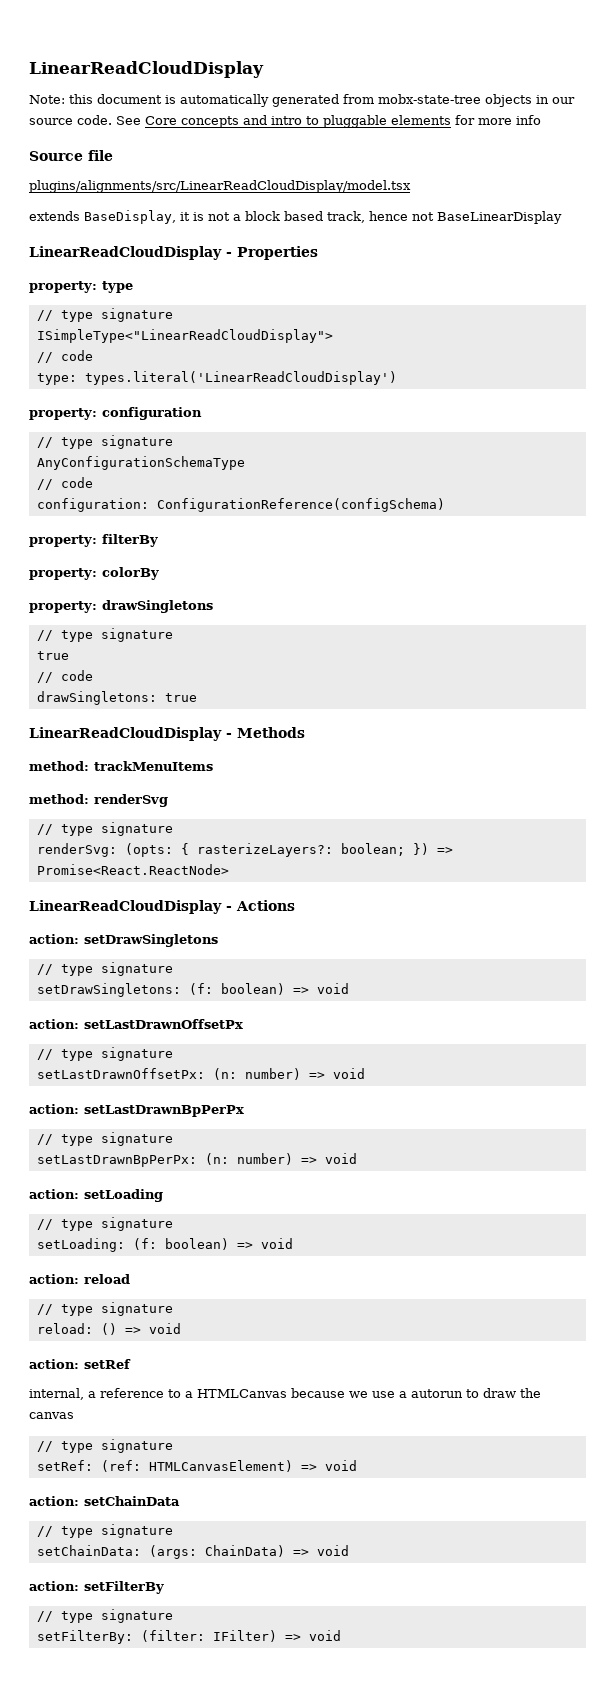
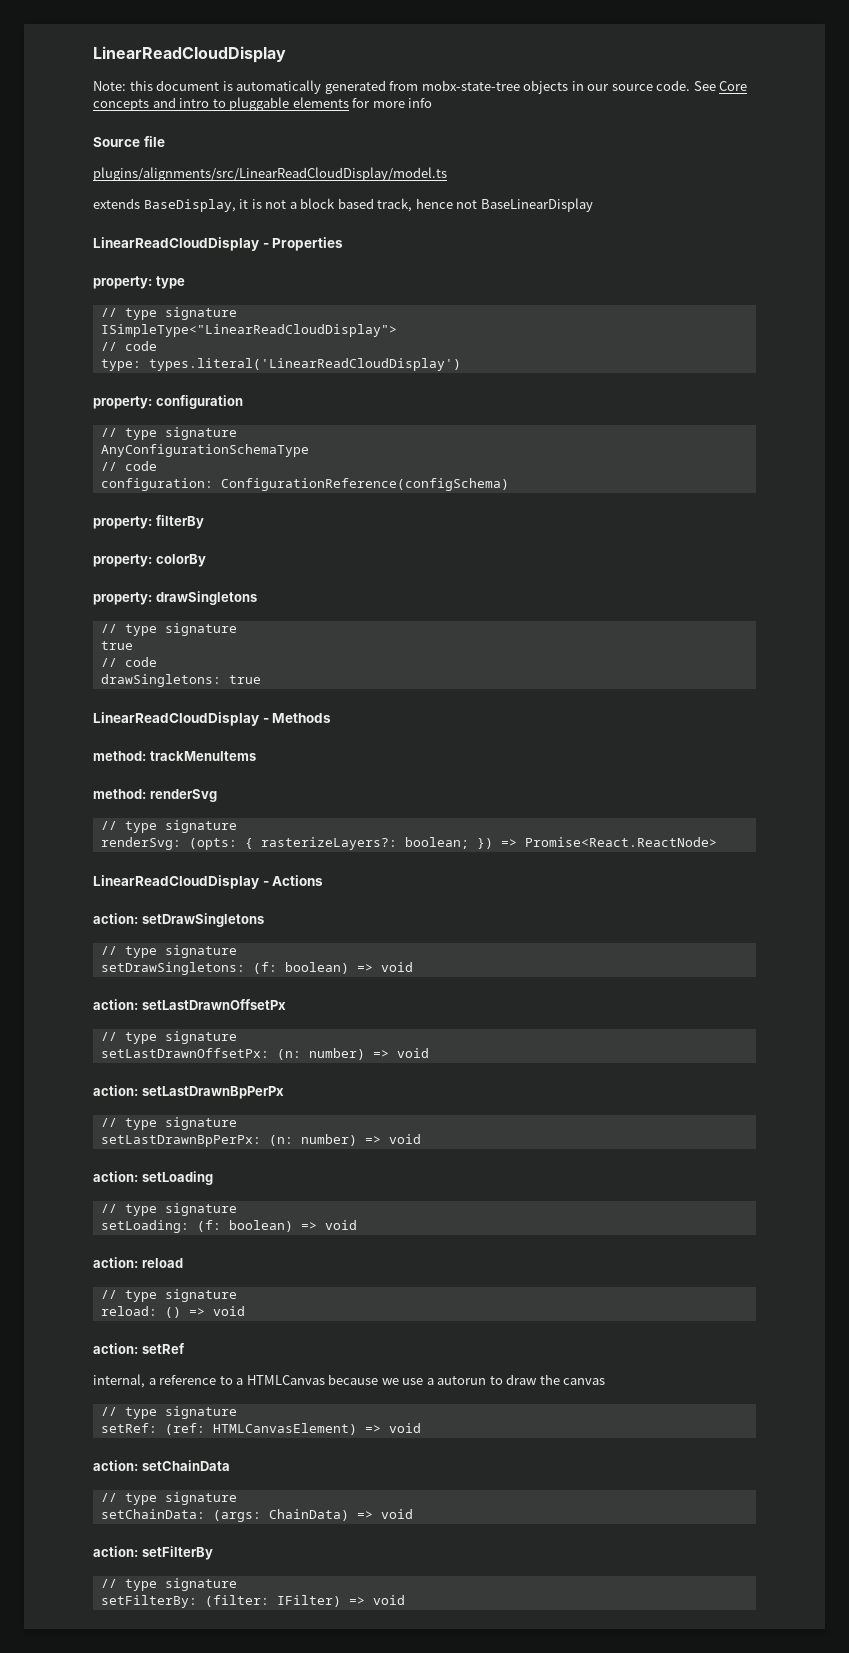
- plugins/alignments/src/LinearReadCloudDisplay/model.tsx
+ plugins/alignments/src/LinearReadCloudDisplay/model.ts

